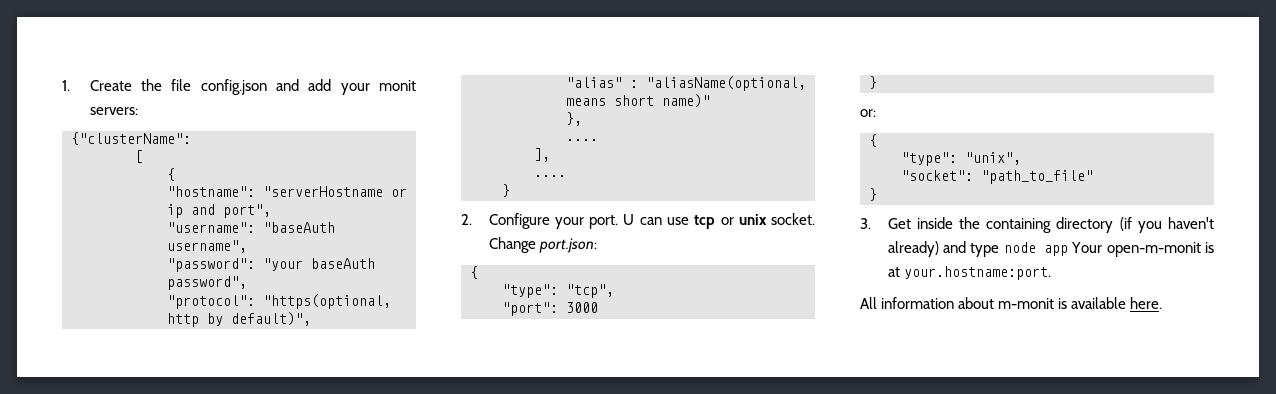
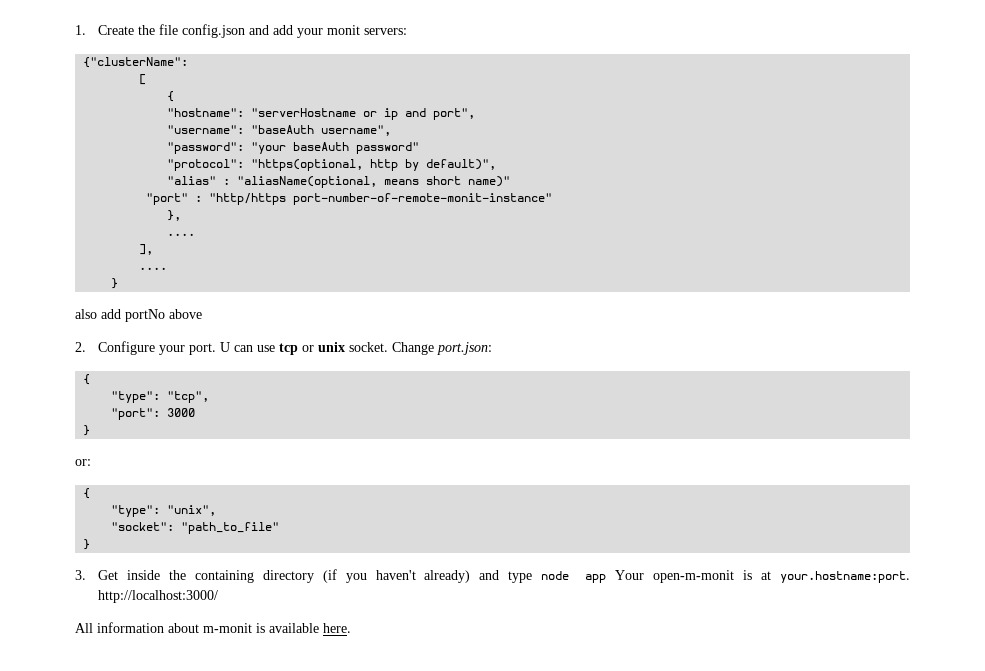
- "password": "your baseAuth password",
+ "password": "your baseAuth password"
+ "port" : "http/https port-number-of-remote-monit-instance"
+ also add portNo above
- 3. Get inside the containing directory (if you haven't already) and type node app Your open-m-monit is at your.hostname:port.
+ 3. Get inside the containing directory (if you haven't already) and type node app Your open-m-monit is at your.hostname:port. http://localhost:3000/

